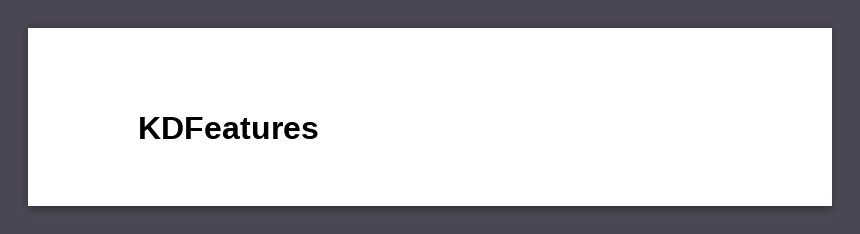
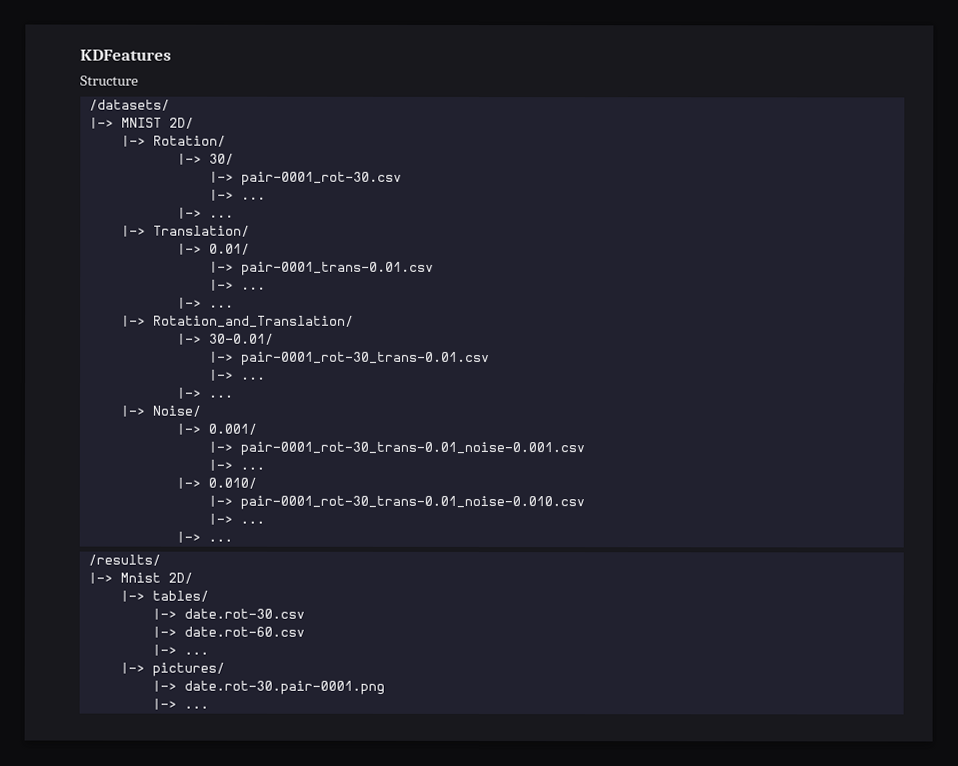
+ Structure
+ /datasets/
+ |-> MNIST 2D/
+ |-> Rotation/
+ |-> 30/
+ |-> pair-0001_rot-30.csv
+ |-> ...
+ |-> ...
+ |-> Translation/
+ |-> 0.01/
+ |-> pair-0001_trans-0.01.csv
+ |-> ...
+ |-> ...
+ |-> Rotation_and_Translation/
+ |-> 30-0.01/
+ |-> pair-0001_rot-30_trans-0.01.csv
+ |-> ...
+ |-> ...
+ |-> Noise/
+ |-> 0.001/
+ |-> pair-0001_rot-30_trans-0.01_noise-0.001.csv
+ |-> ...
+ |-> 0.010/
+ |-> pair-0001_rot-30_trans-0.01_noise-0.010.csv
+ |-> ...
+ |-> ...
+ /results/
+ |-> Mnist 2D/
+ |-> tables/
+ |-> date.rot-30.csv
+ |-> date.rot-60.csv
+ |-> ...
+ |-> pictures/
+ |-> date.rot-30.pair-0001.png
+ |-> ...

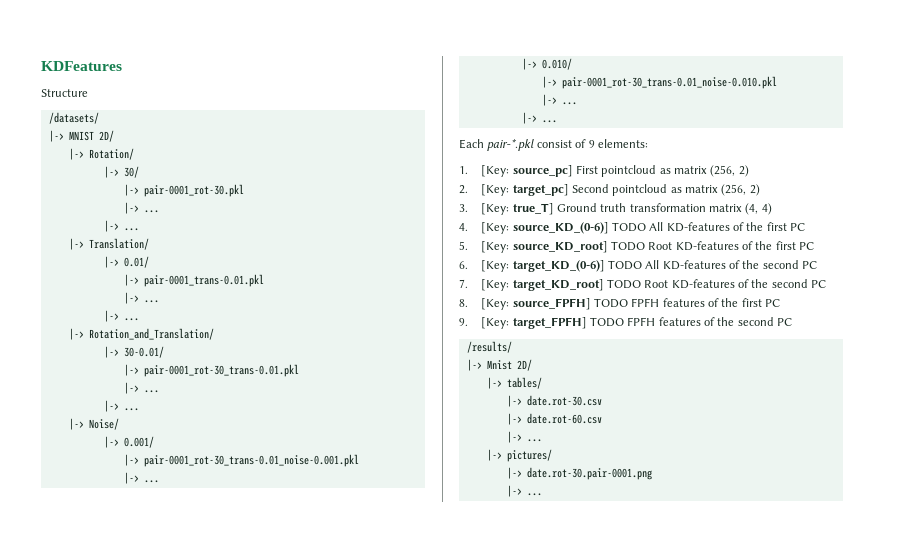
- |-> pair-0001_rot-30.csv
+ |-> pair-0001_rot-30.pkl
- |-> pair-0001_trans-0.01.csv
+ |-> pair-0001_trans-0.01.pkl
- |-> pair-0001_rot-30_trans-0.01.csv
+ |-> pair-0001_rot-30_trans-0.01.pkl
- |-> pair-0001_rot-30_trans-0.01_noise-0.001.csv
+ |-> pair-0001_rot-30_trans-0.01_noise-0.001.pkl
- |-> pair-0001_rot-30_trans-0.01_noise-0.010.csv
+ |-> pair-0001_rot-30_trans-0.01_noise-0.010.pkl
  |-> ...
  |-> ...
+ Each pair-*.pkl consist of 9 elements:
+ 1. [Key: source_pc] First pointcloud as matrix (256, 2)
+ 2. [Key: target_pc] Second pointcloud as matrix (256, 2)
+ 3. [Key: true_T] Ground truth transformation matrix (4, 4)
+ 4. [Key: source_KD_(0-6)] TODO All KD-features of the first PC
+ 5. [Key: source_KD_root] TODO Root KD-features of the first PC
+ 6. [Key: target_KD_(0-6)] TODO All KD-features of the second PC
+ 7. [Key: target_KD_root] TODO Root KD-features of the second PC
+ 8. [Key: source_FPFH] TODO FPFH features of the first PC
+ 9. [Key: target_FPFH] TODO FPFH features of the second PC

